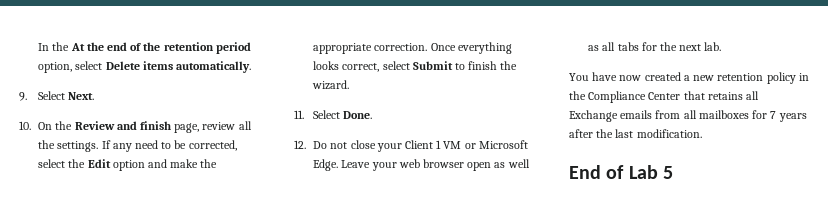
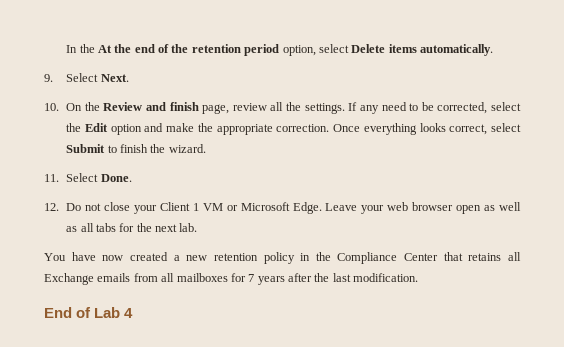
- End of Lab 5
+ End of Lab 4

